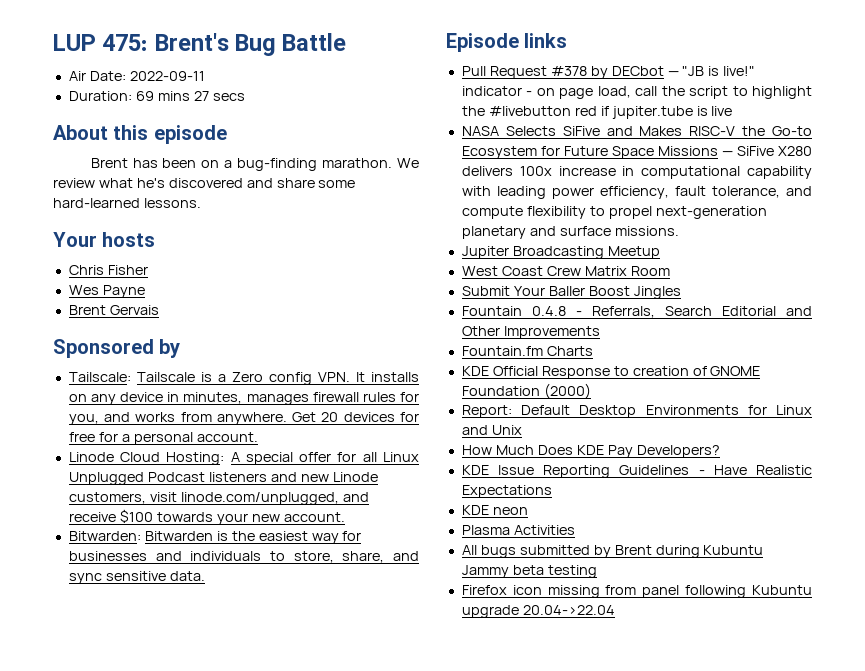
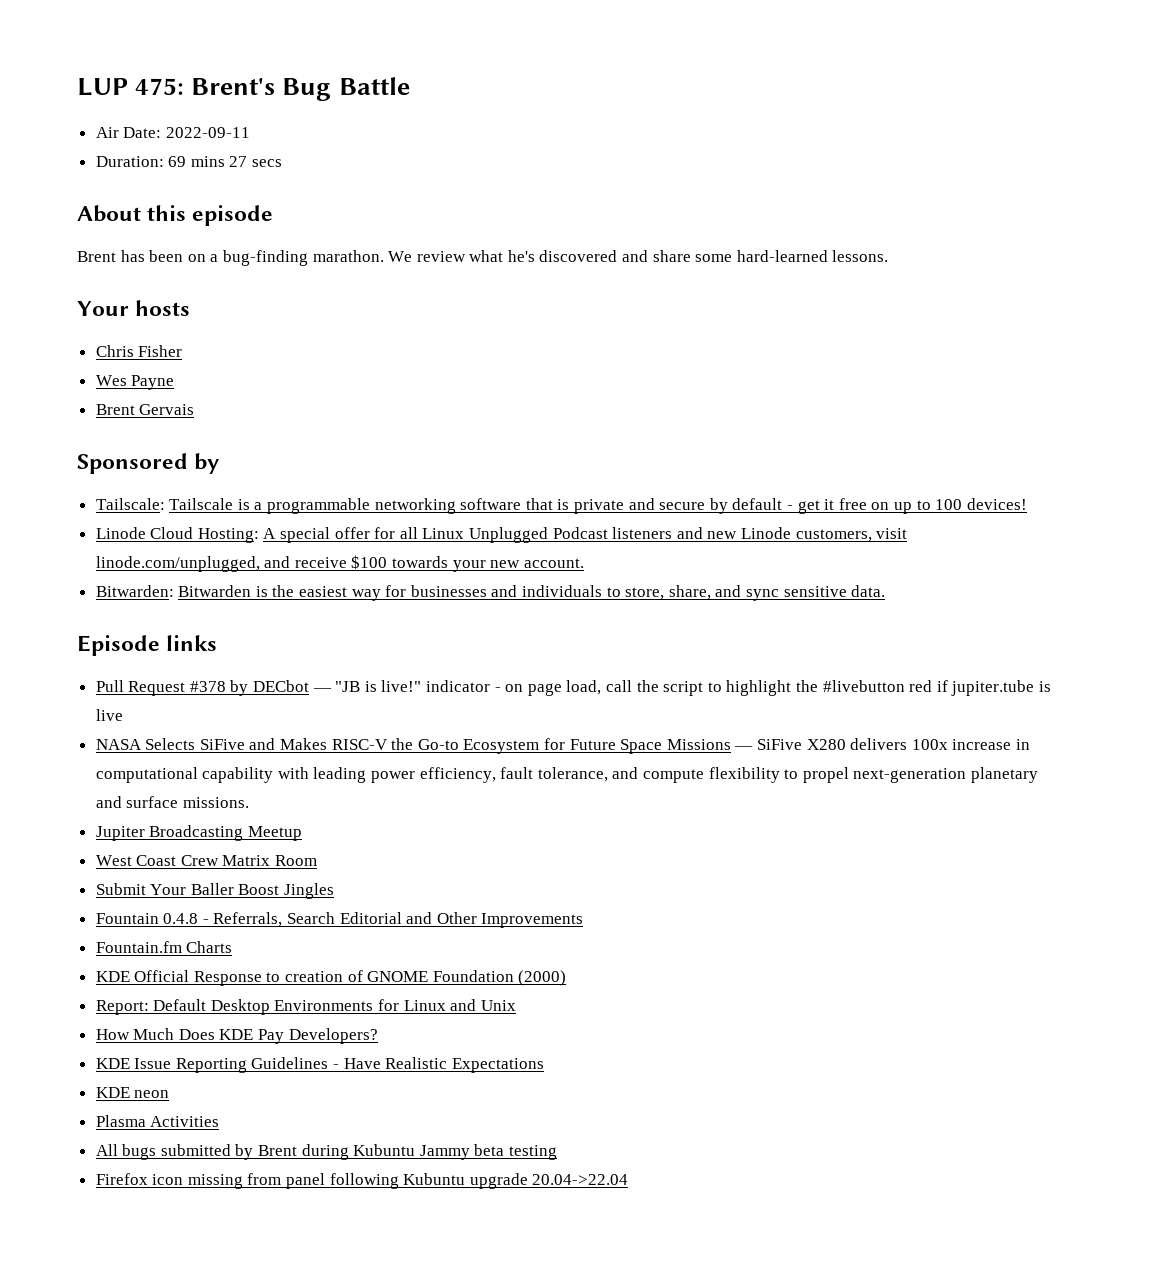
- Tailscale: Tailscale is a Zero config VPN. It installs on any device in minutes, manages firewall rules for you, and works from anywhere. Get 20 devices for free for a personal account.
+ Tailscale: Tailscale is a programmable networking software that is private and secure by default - get it free on up to 100 devices!

